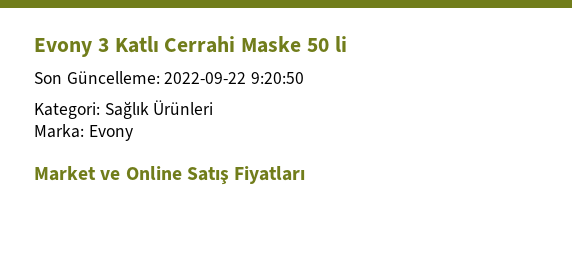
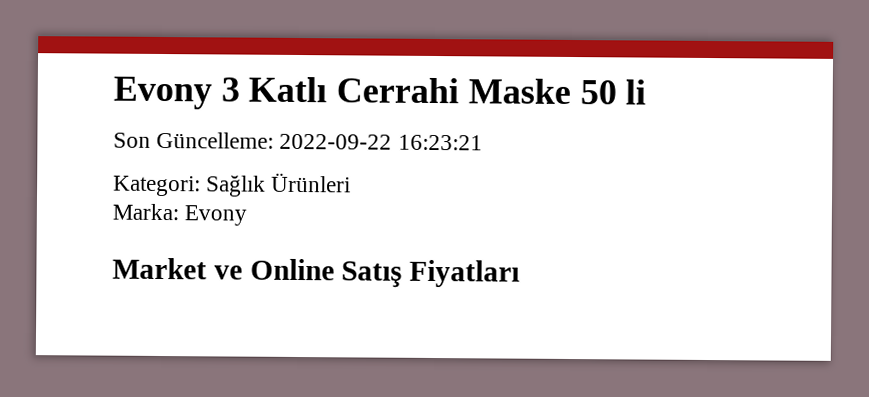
- Son Güncelleme: 2022-09-22 9:20:50
+ Son Güncelleme: 2022-09-22 16:23:21

